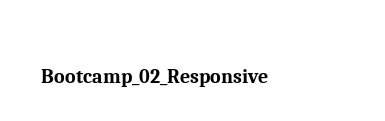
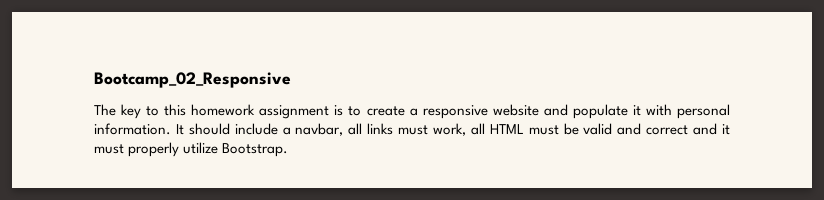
+ The key to this homework assignment is to create a responsive website and populate it with personal information. It should include a navbar, all links must work, all HTML must be valid and correct and it must properly utilize Bootstrap.

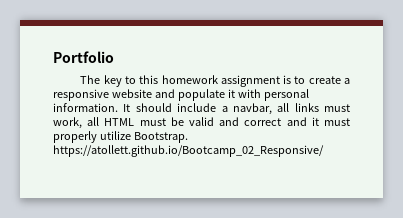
- Bootcamp_02_Responsive
+ Portfolio
- It should include a navbar, all links must work, all HTML must be valid and correct and it must properly utilize Bootstrap.
+ It should include a navbar, all links must work, all HTML must be valid and correct and it must properly utilize Bootstrap. https://atollett.github.io/Bootcamp_02_Responsive/

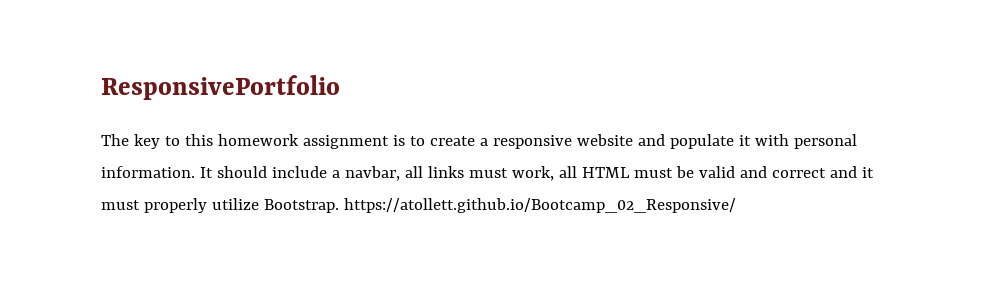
- Portfolio
+ ResponsivePortfolio

